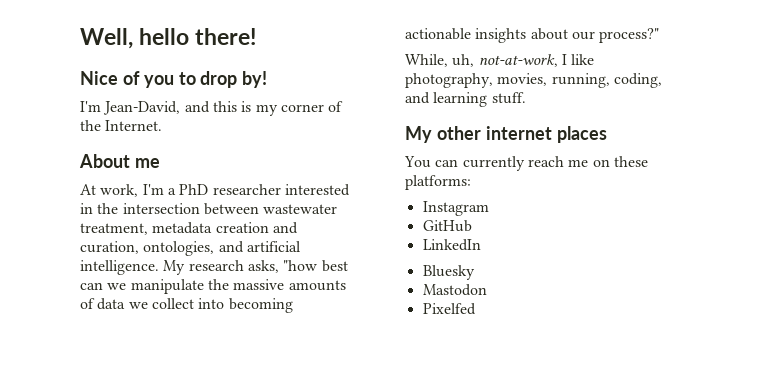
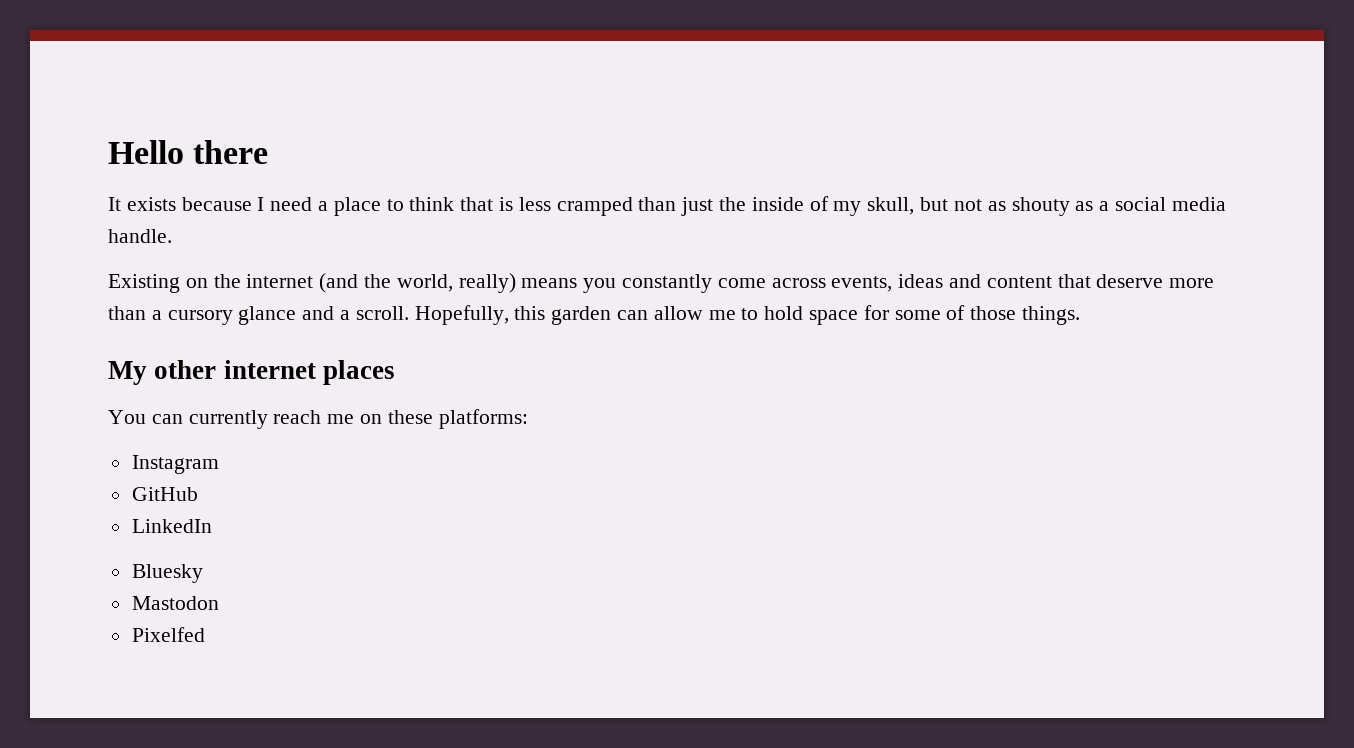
- Well, hello there!
- Nice of you to drop by!
- I'm Jean-David, and this is my corner of the Internet.
- About me
- At work, I'm a PhD researcher interested in the intersection between wastewater treatment, metadata creation and curation, ontologies, and artificial intelligence. My research asks, "how best can we manipulate the massive amounts of data we collect into becoming actionable insights about our process?"
- While, uh, not-at-work, I like photography, movies, running, coding, and learning stuff.
+ Hello there
+ It exists because I need a place to think that is less cramped than just the inside of my skull, but not as shouty as a social media handle.
+ Existing on the internet (and the world, really) means you constantly come across events, ideas and content that deserve more than a cursory glance and a scroll. Hopefully, this garden can allow me to hold space for some of those things.

